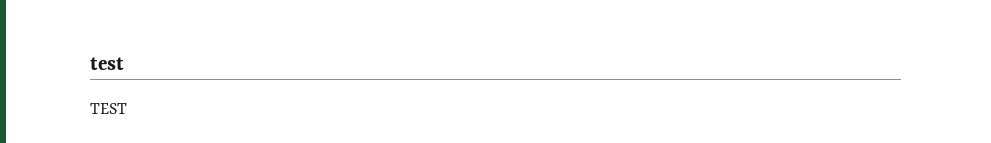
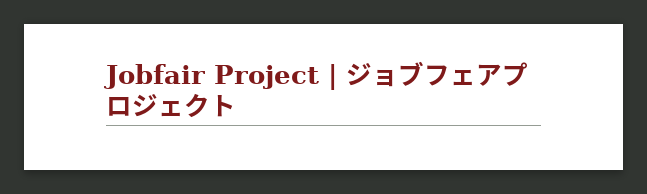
- test
- TEST
+ Jobfair Project | ジョブフェアプロジェクト

